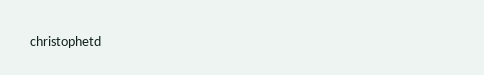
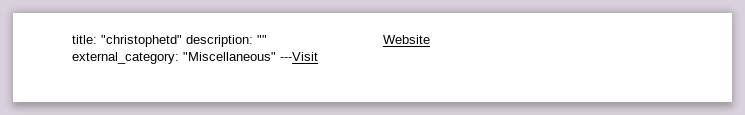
- christophetd
+ title: "christophetd" description: "" external_category: "Miscellaneous" ---Visit Website

